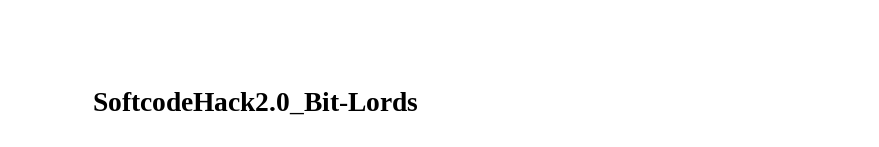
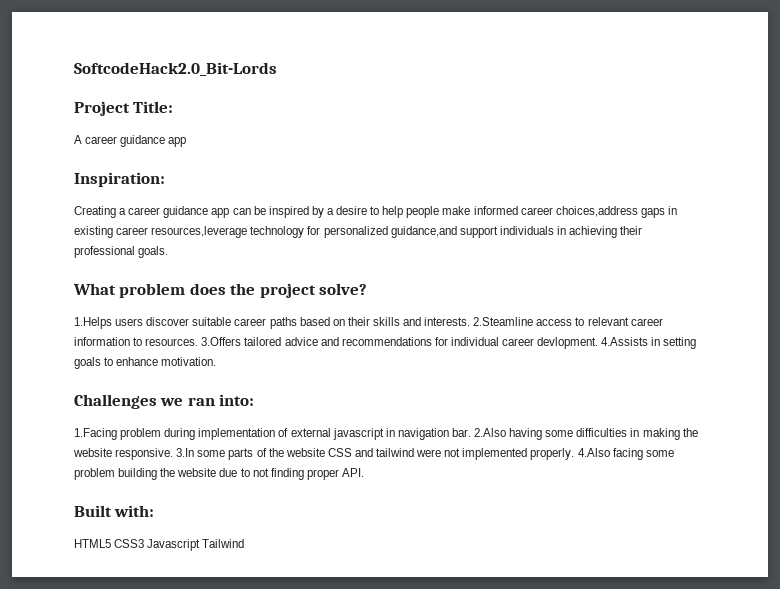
+ Project Title:
+ A career guidance app
+ Inspiration:
+ Creating a career guidance app can be inspired by a desire to help people make informed career choices,address gaps in existing career resources,leverage technology for personalized guidance,and support individuals in achieving their professional goals.
+ What problem does the project solve?
+ 1.Helps users discover suitable career paths based on their skills and interests. 2.Steamline access to relevant career information to resources. 3.Offers tailored advice and recommendations for individual career devlopment. 4.Assists in setting goals to enhance motivation.
+ Challenges we ran into:
+ 1.Facing problem during implementation of external javascript in navigation bar. 2.Also having some difficulties in making the website responsive. 3.In some parts of the website CSS and tailwind were not implemented properly. 4.Also facing some problem building the website due to not finding proper API.
+ Built with:
+ HTML5 CSS3 Javascript Tailwind

